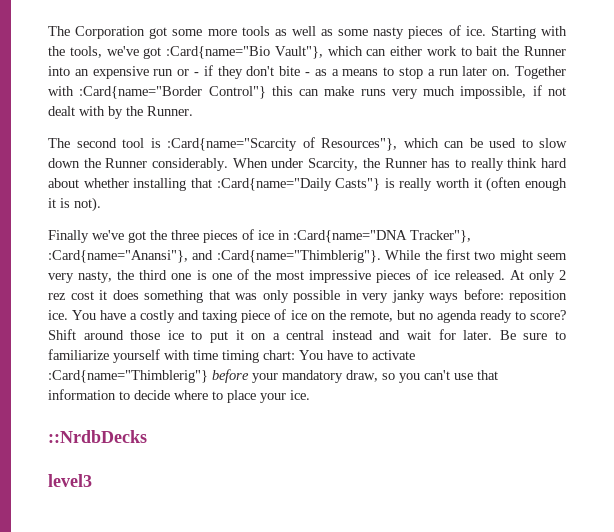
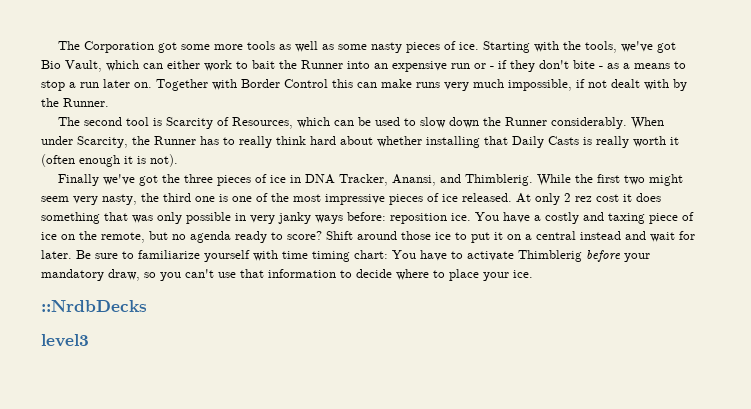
- Starting with the tools, we've got :Card{name="Bio Vault"}, which can either work to bait the Runner into an expensive run or - if they don't bite - as a means to stop a run later on.
+ Starting with the tools, we've got Bio Vault, which can either work to bait the Runner into an expensive run or - if they don't bite - as a means to stop a run later on.
- Together with :Card{name="Border Control"} this can make runs very much impossible, if not dealt with by the Runner.
+ Together with Border Control this can make runs very much impossible, if not dealt with by the Runner.
- The second tool is :Card{name="Scarcity of Resources"}, which can be used to slow down the Runner considerably.
+ The second tool is Scarcity of Resources, which can be used to slow down the Runner considerably.
- When under Scarcity, the Runner has to really think hard about whether installing that :Card{name="Daily Casts"} is really worth it (often enough it is not).
+ When under Scarcity, the Runner has to really think hard about whether installing that Daily Casts is really worth it (often enough it is not).
- Finally we've got the three pieces of ice in :Card{name="DNA Tracker"}, :Card{name="Anansi"}, and :Card{name="Thimblerig"}.
+ Finally we've got the three pieces of ice in DNA Tracker, Anansi, and Thimblerig.
- Be sure to familiarize yourself with time timing chart: You have to activate :Card{name="Thimblerig"} before your mandatory draw, so you can't use that information to decide where to place your ice.
+ Be sure to familiarize yourself with time timing chart: You have to activate Thimblerig before your mandatory draw, so you can't use that information to decide where to place your ice.

